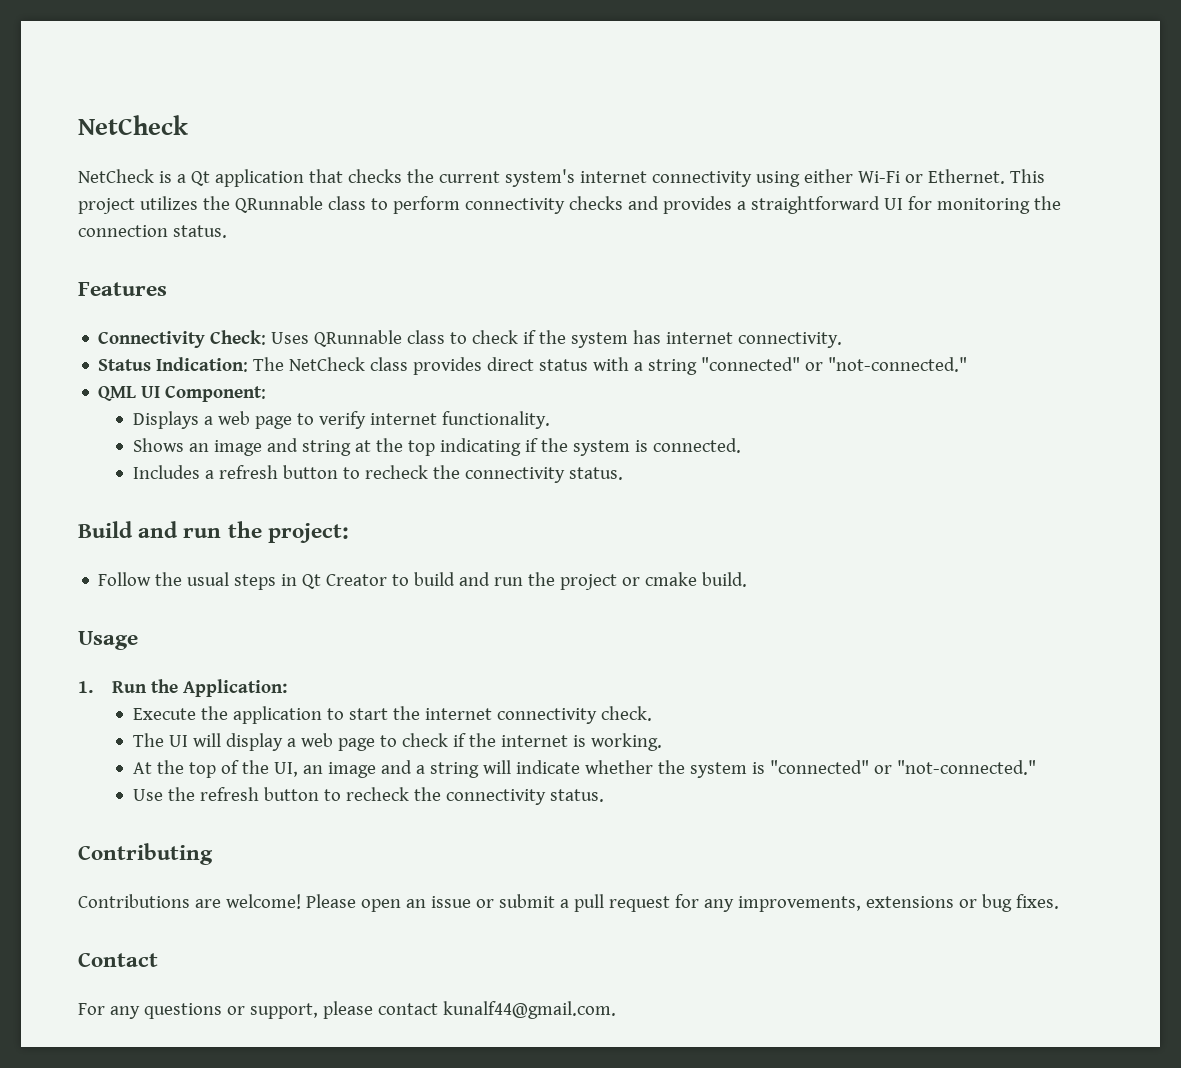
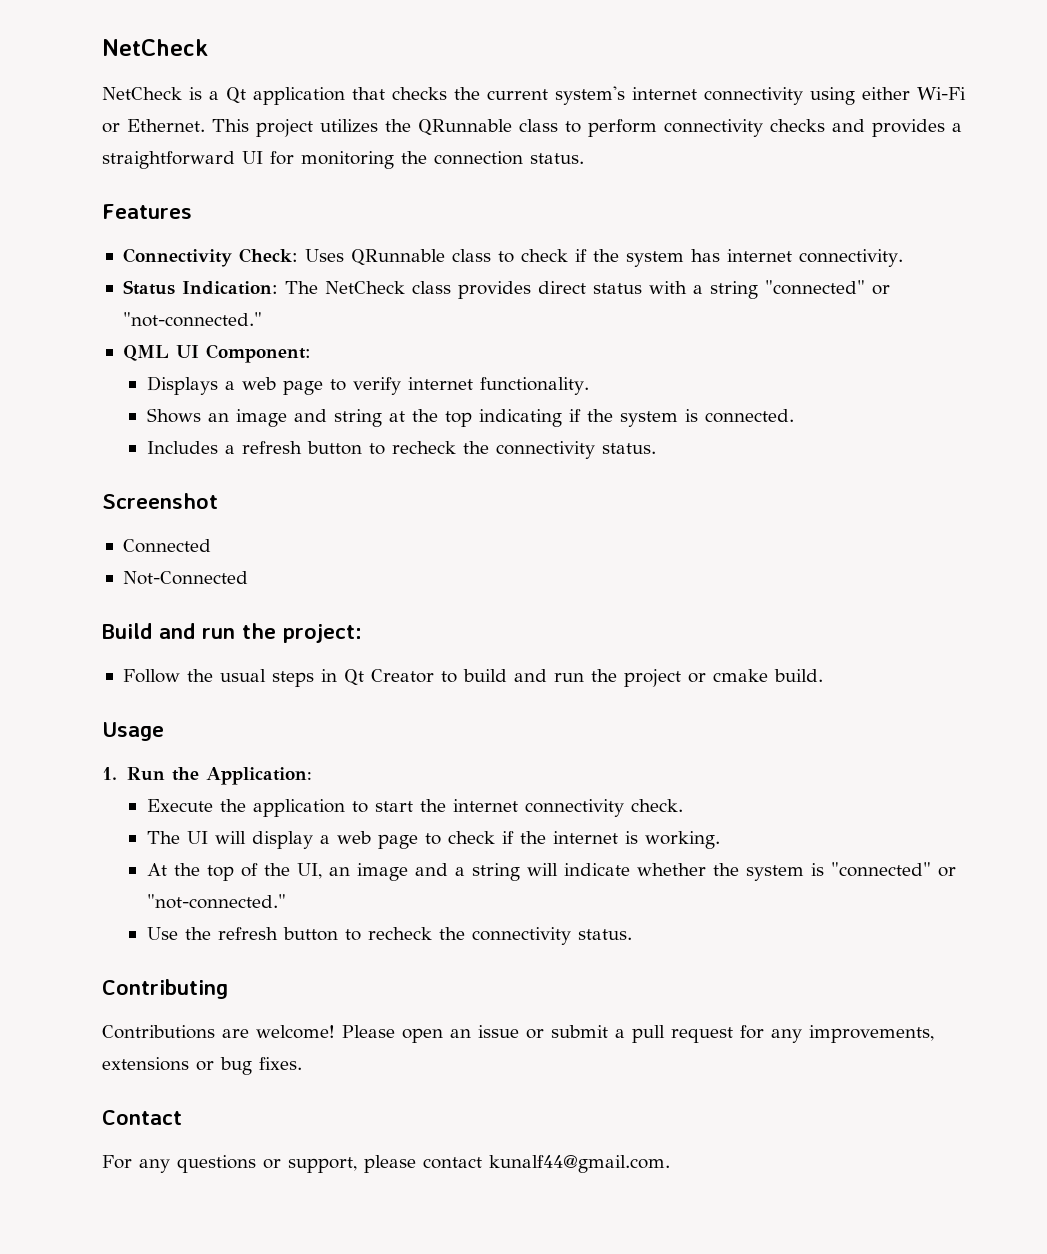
+ Screenshot
+ Connected
+ Not-Connected

